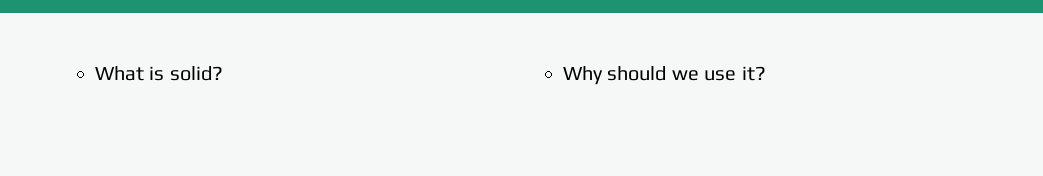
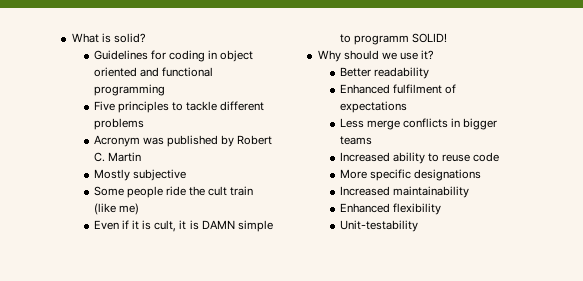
+ Guidelines for coding in object oriented and functional programming
+ Five principles to tackle different problems
+ Acronym was published by Robert C. Martin
+ Mostly subjective
+ Some people ride the cult train (like me)
+ Even if it is cult, it is DAMN simple to programm SOLID!
+ Better readability
+ Enhanced fulfilment of expectations
+ Less merge conflicts in bigger teams
+ Increased ability to reuse code
+ More specific designations
+ Increased maintainability
+ Enhanced flexibility
+ Unit-testability

